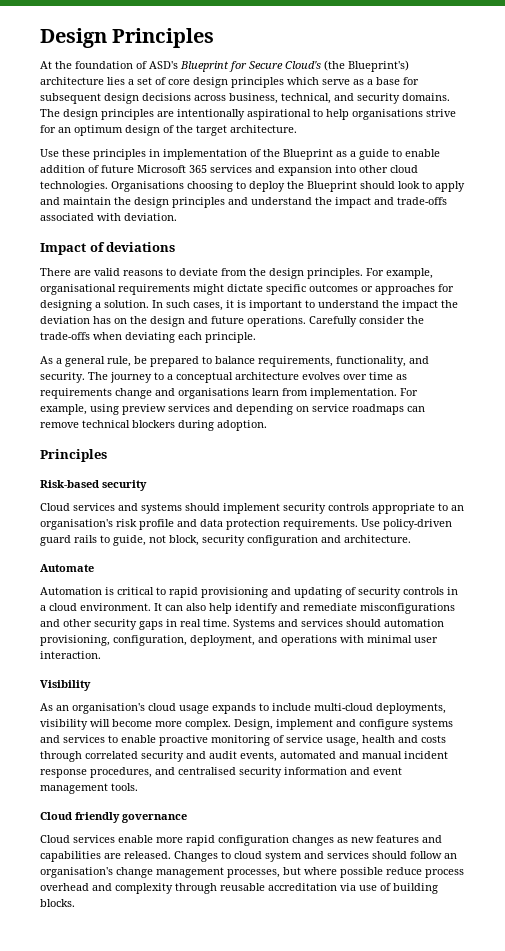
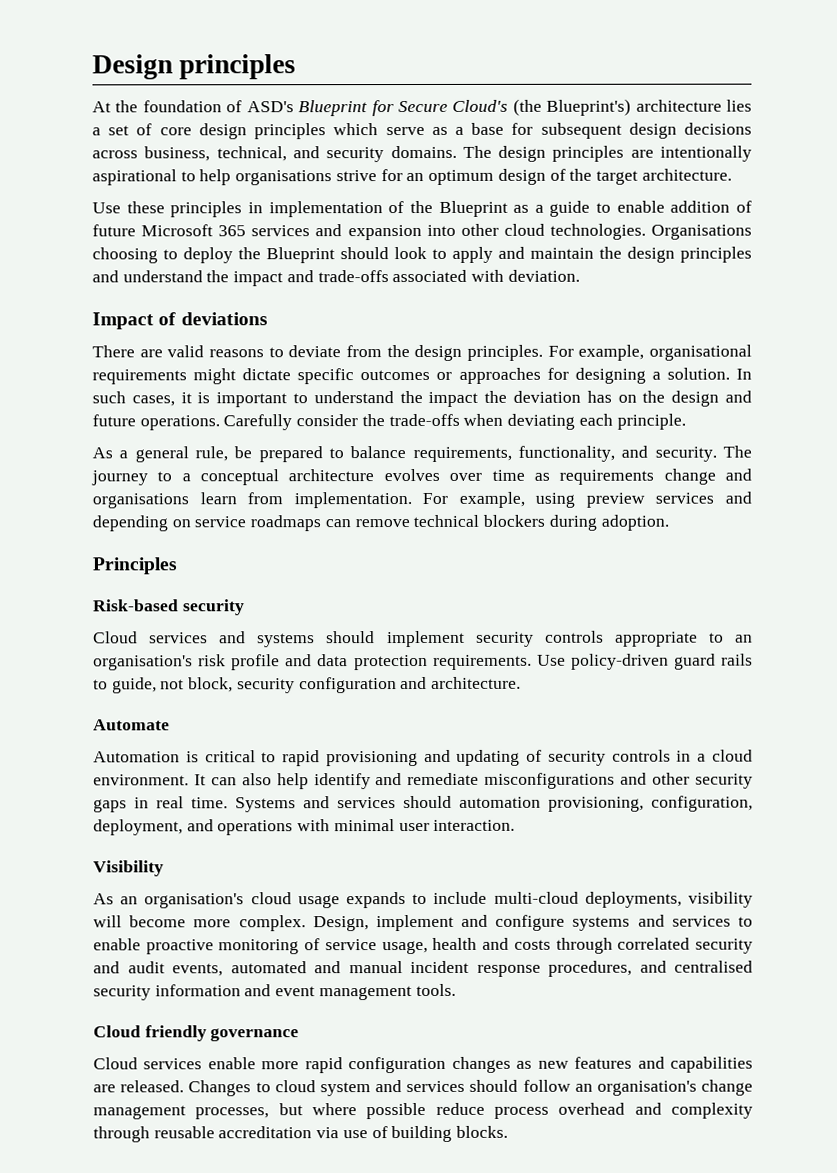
- Design Principles
+ Design principles

